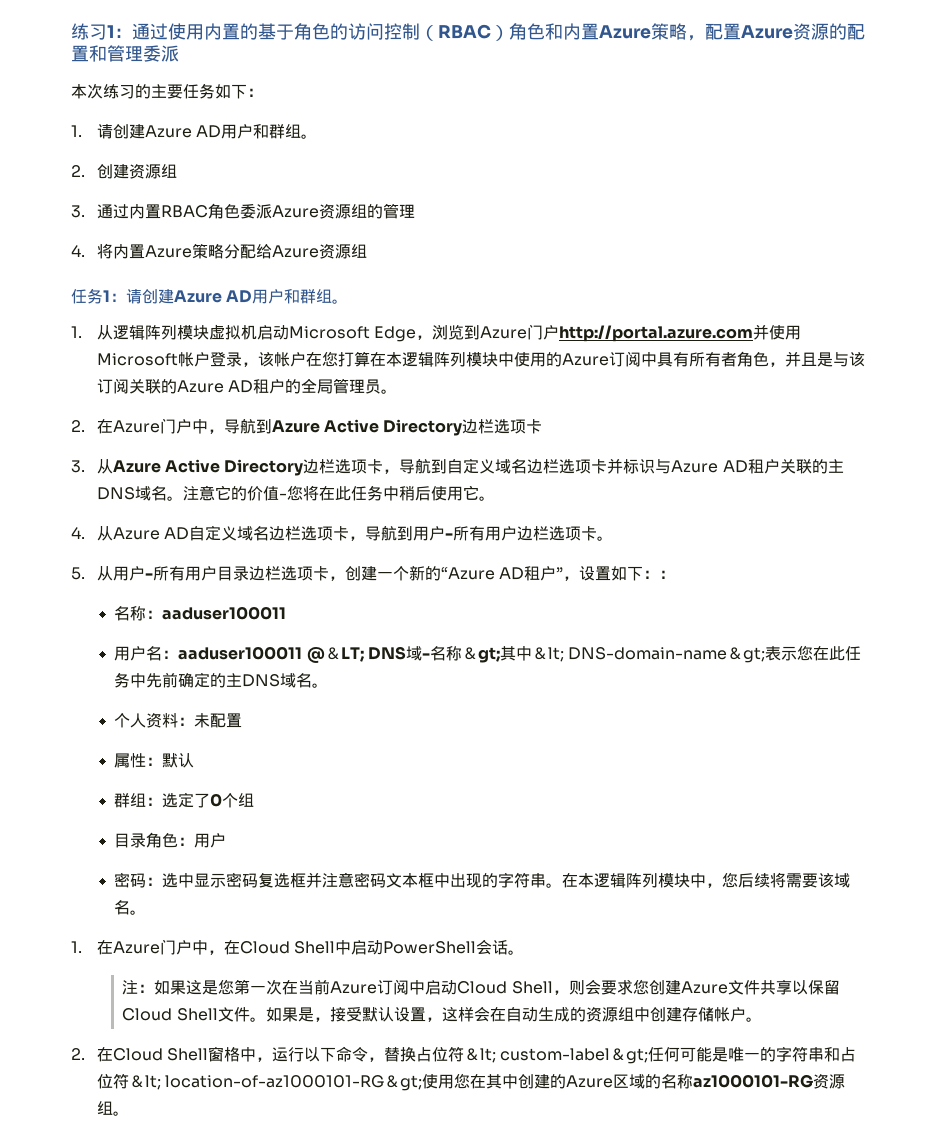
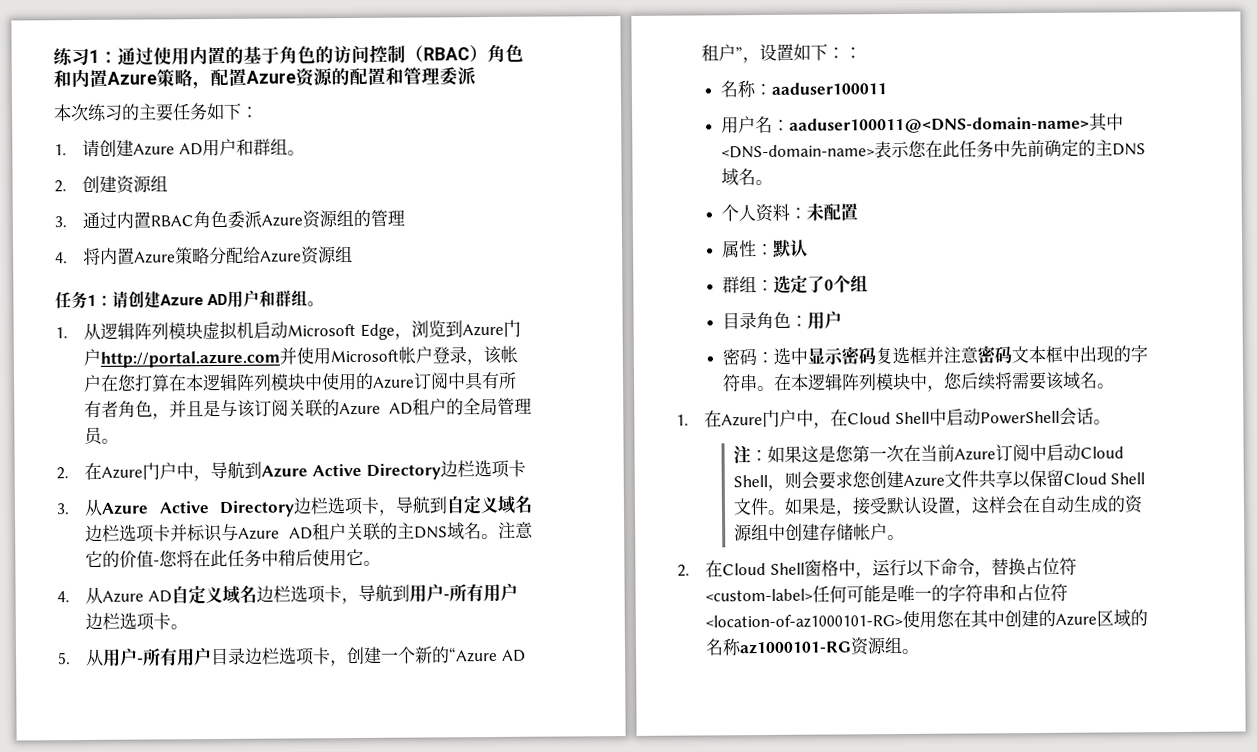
- 用户名：aaduser100011 @＆LT; DNS域-名称＆gt;其中＆lt; DNS-domain-name＆gt;表示您在此任务中先前确定的主DNS域名。
+ 用户名：aaduser100011@<DNS-domain-name>其中<DNS-domain-name>表示您在此任务中先前确定的主DNS域名。
- 2.在Cloud Shell窗格中，运行以下命令，替换占位符＆lt; custom-label＆gt;任何可能是唯一的字符串和占位符＆lt; location-of-az1000101-RG＆gt;使用您在其中创建的Azure区域的名称az1000101-RG资源组。
+ 2.在Cloud Shell窗格中，运行以下命令，替换占位符<custom-label>任何可能是唯一的字符串和占位符<location-of-az1000101-RG>使用您在其中创建的Azure区域的名称az1000101-RG资源组。

